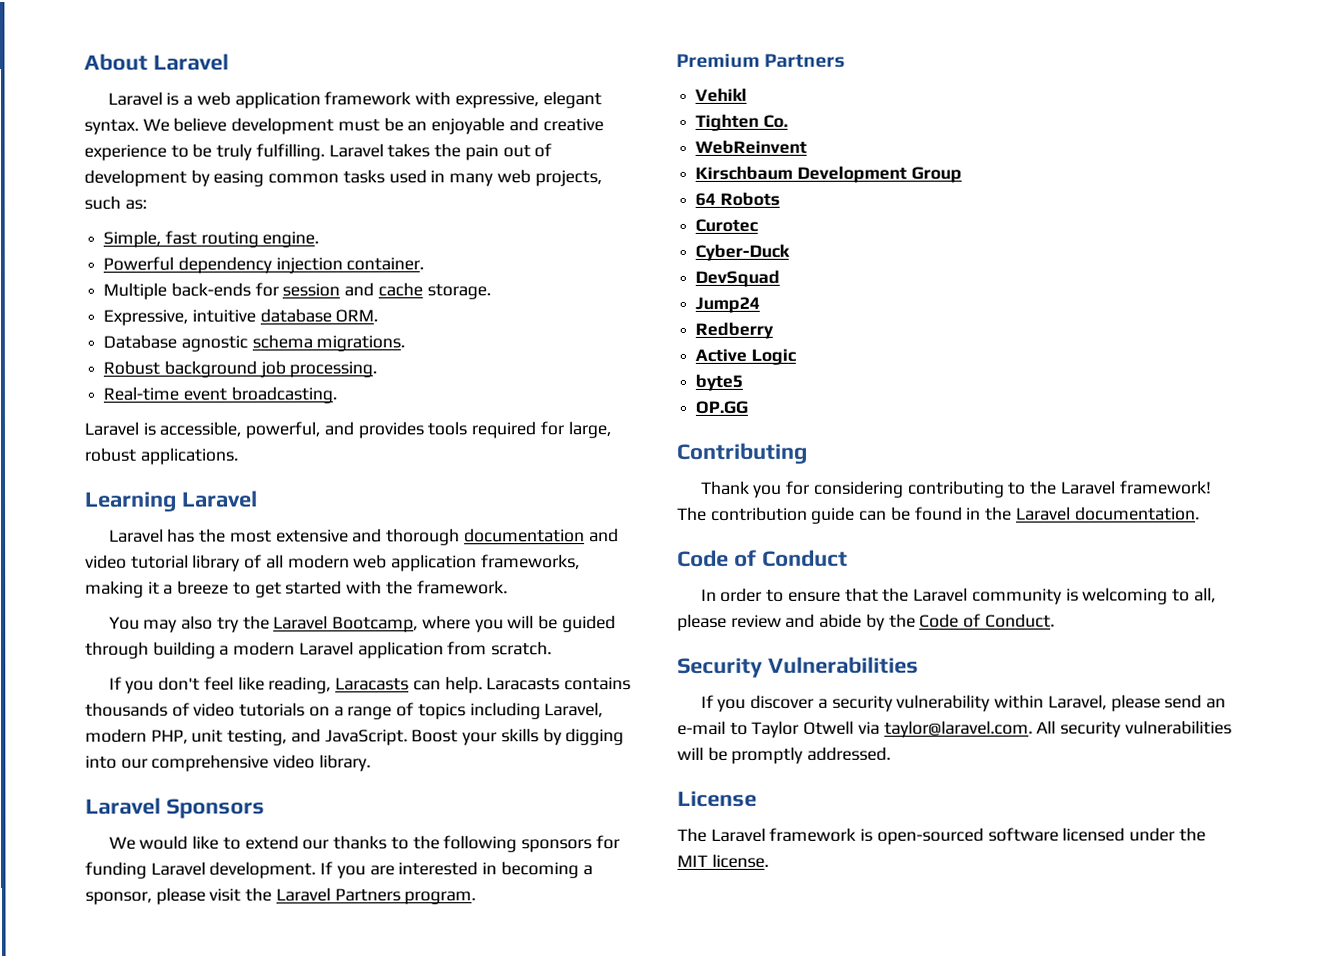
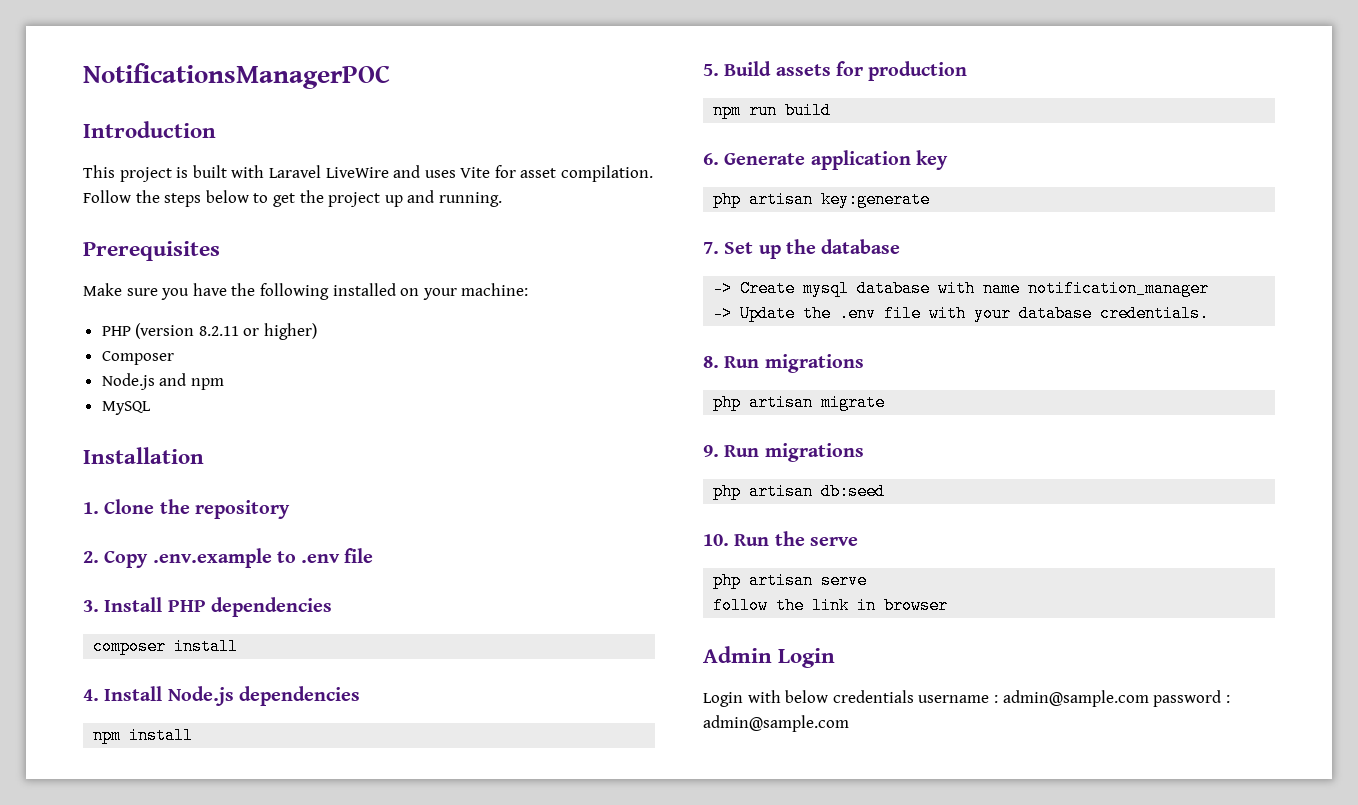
- About Laravel
- Laravel is a web application framework with expressive, elegant syntax. We believe development must be an enjoyable and creative experience to be truly fulfilling. Laravel takes the pain out of development by easing common tasks used in many web projects, such as:
- Simple, fast routing engine.
- Powerful dependency injection container.
- Multiple back-ends for session and cache storage.
- Expressive, intuitive database ORM.
- Database agnostic schema migrations.
- Robust background job processing.
- Real-time event broadcasting.
- Laravel is accessible, powerful, and provides tools required for large, robust applications.
- Learning Laravel
- Laravel has the most extensive and thorough documentation and video tutorial library of all modern web application frameworks, making it a breeze to get started with the framework.
- You may also try the Laravel Bootcamp, where you will be guided through building a modern Laravel application from scratch.
- If you don't feel like reading, Laracasts can help. Laracasts contains thousands of video tutorials on a range of topics including Laravel, modern PHP, unit testing, and JavaScript. Boost your skills by digging into our comprehensive video library.
- Laravel Sponsors
- We would like to extend our thanks to the following sponsors for funding Laravel development. If you are interested in becoming a sponsor, please visit the Laravel Partners program.
- Premium Partners
- Vehikl
- Tighten Co.
- WebReinvent
- Kirschbaum Development Group
- 64 Robots
- Curotec
- Cyber-Duck
- DevSquad
- Jump24
- Redberry
- Active Logic
- byte5
- OP.GG
- Contributing
- Thank you for considering contributing to the Laravel framework! The contribution guide can be found in the Laravel documentation.
- Code of Conduct
- In order to ensure that the Laravel community is welcoming to all, please review and abide by the Code of Conduct.
- Security Vulnerabilities
- If you discover a security vulnerability within Laravel, please send an e-mail to Taylor Otwell via taylor@laravel.com. All security vulnerabilities will be promptly addressed.
- License
- The Laravel framework is open-sourced software licensed under the MIT license.
+ NotificationsManagerPOC
+ Introduction
+ This project is built with Laravel LiveWire and uses Vite for asset compilation. Follow the steps below to get the project up and running.
+ Prerequisites
+ Make sure you have the following installed on your machine:
+ PHP (version 8.2.11 or higher)
+ Composer
+ Node.js and npm
+ MySQL
+ Installation
+ 1. Clone the repository
+ 2. Copy .env.example to .env file
+ 3. Install PHP dependencies
+ composer install
+ 4. Install Node.js dependencies
+ npm install
+ 5. Build assets for production
+ npm run build
+ 6. Generate application key
+ php artisan key:generate
+ 7. Set up the database
+ -> Create mysql database with name notification_manager
+ -> Update the .env file with your database credentials.
+ 8. Run migrations
+ php artisan migrate
+ 9. Run migrations
+ php artisan db:seed
+ 10. Run the serve
+ php artisan serve
+ follow the link in browser
+ Admin Login
+ Login with below credentials username : admin@sample.com password : admin@sample.com

